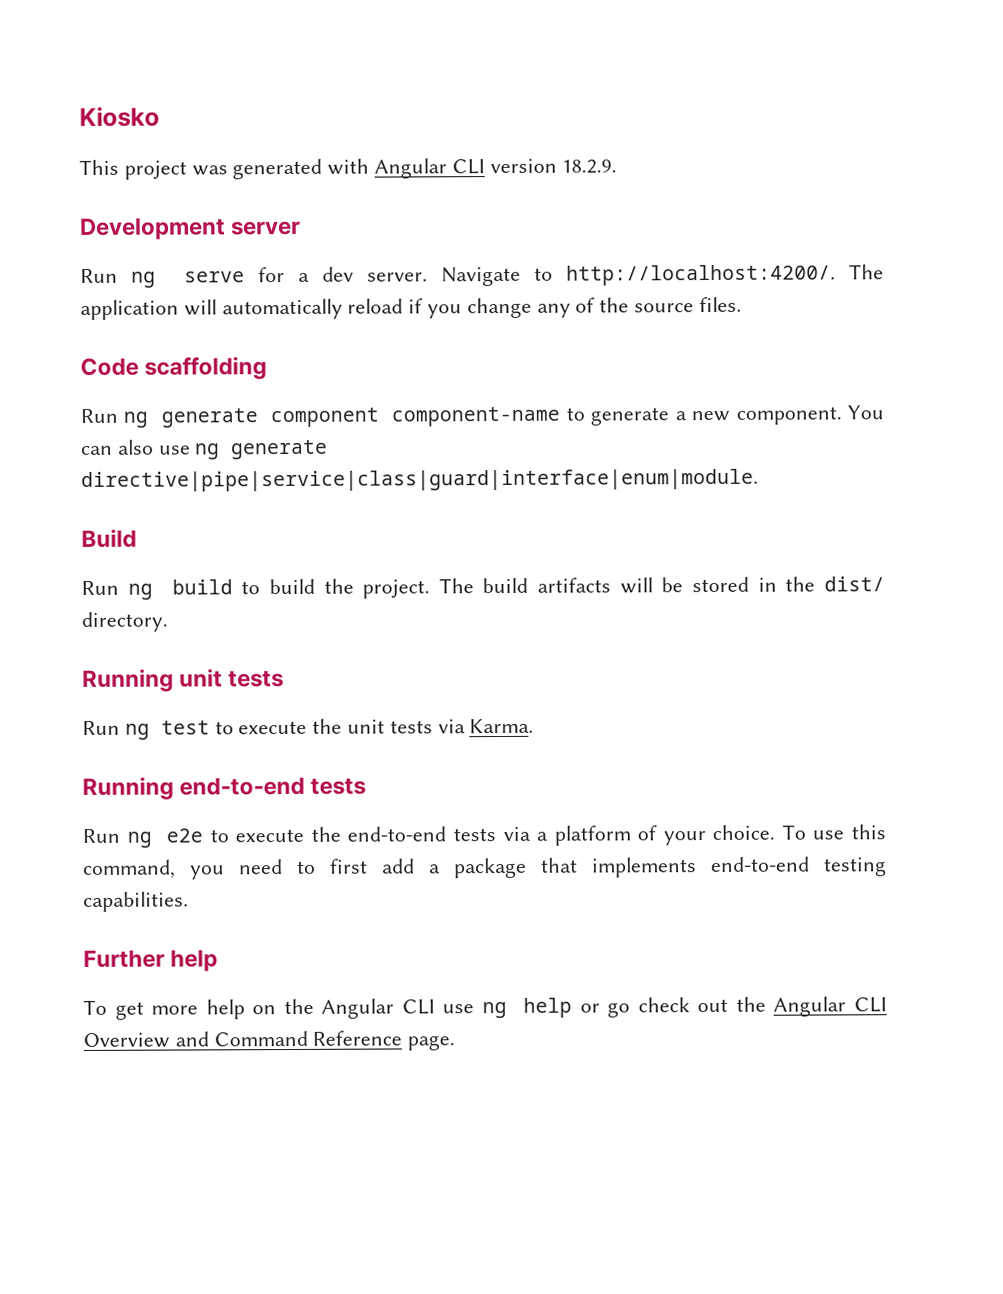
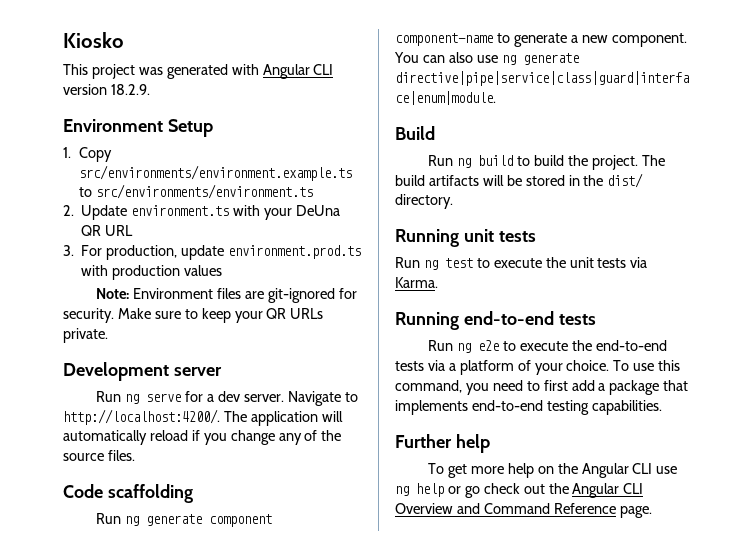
+ Environment Setup
+ 1. Copy src/environments/environment.example.ts to src/environments/environment.ts
+ 2. Update environment.ts with your DeUna QR URL
+ 3. For production, update environment.prod.ts with production values
+ Note: Environment files are git-ignored for security. Make sure to keep your QR URLs private.

